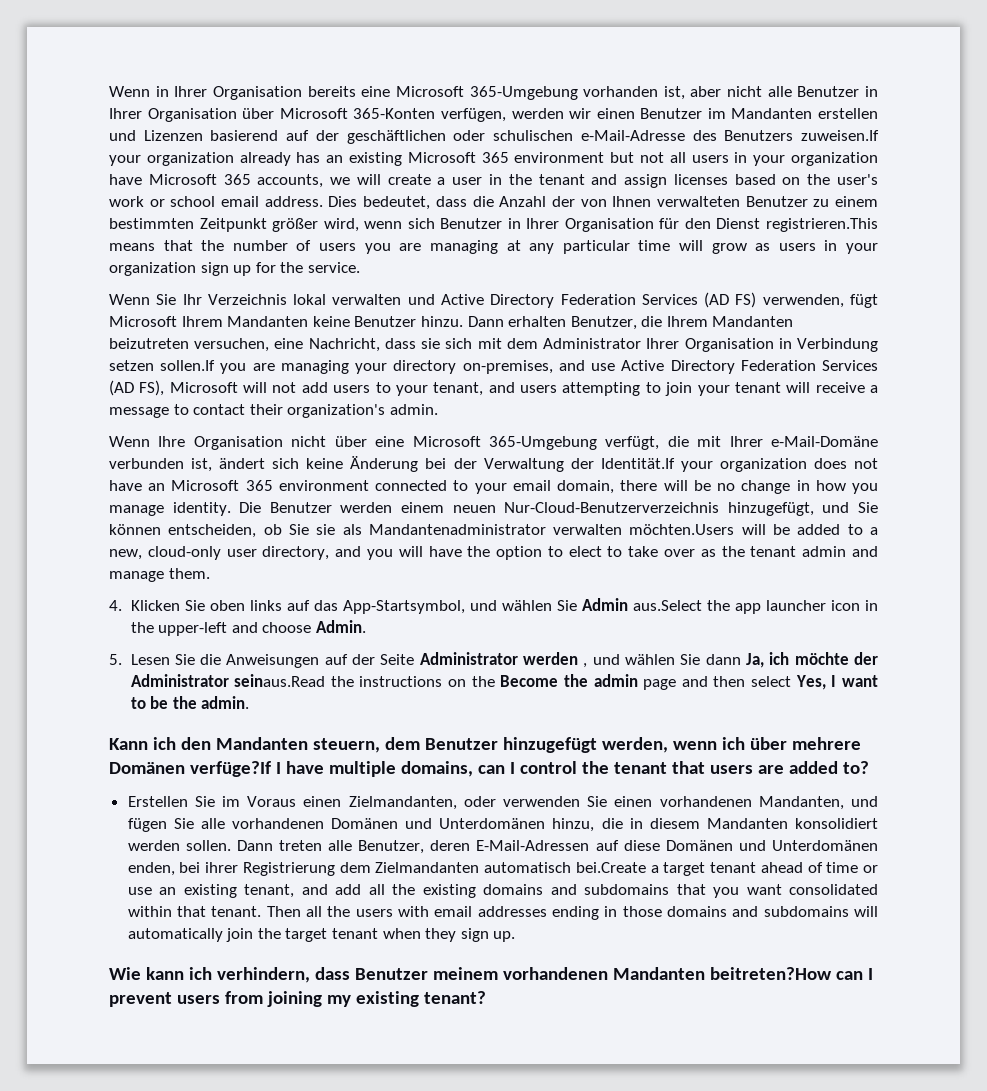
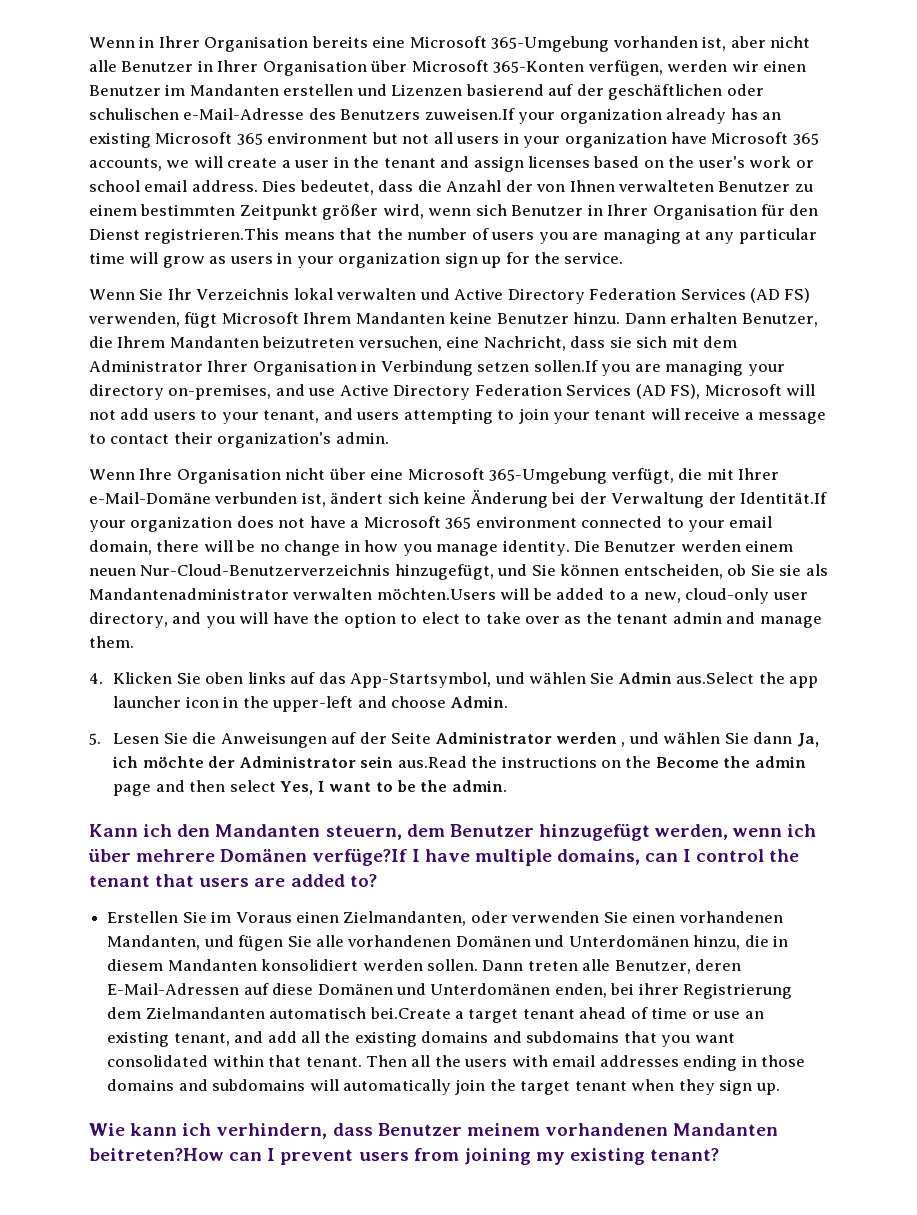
- Wenn Ihre Organisation nicht über eine Microsoft 365-Umgebung verfügt, die mit Ihrer e-Mail-Domäne verbunden ist, ändert sich keine Änderung bei der Verwaltung der Identität.If your organization does not have an Microsoft 365 environment connected to your email domain, there will be no change in how you manage identity.
+ Wenn Ihre Organisation nicht über eine Microsoft 365-Umgebung verfügt, die mit Ihrer e-Mail-Domäne verbunden ist, ändert sich keine Änderung bei der Verwaltung der Identität.If your organization does not have a Microsoft 365 environment connected to your email domain, there will be no change in how you manage identity.
- 5. Lesen Sie die Anweisungen auf der Seite Administrator werden , und wählen Sie dann Ja, ich möchte der Administrator seinaus.Read the instructions on the Become the admin page and then select Yes, I want to be the admin.
+ 5. Lesen Sie die Anweisungen auf der Seite Administrator werden , und wählen Sie dann Ja, ich möchte der Administrator sein aus.Read the instructions on the Become the admin page and then select Yes, I want to be the admin.

